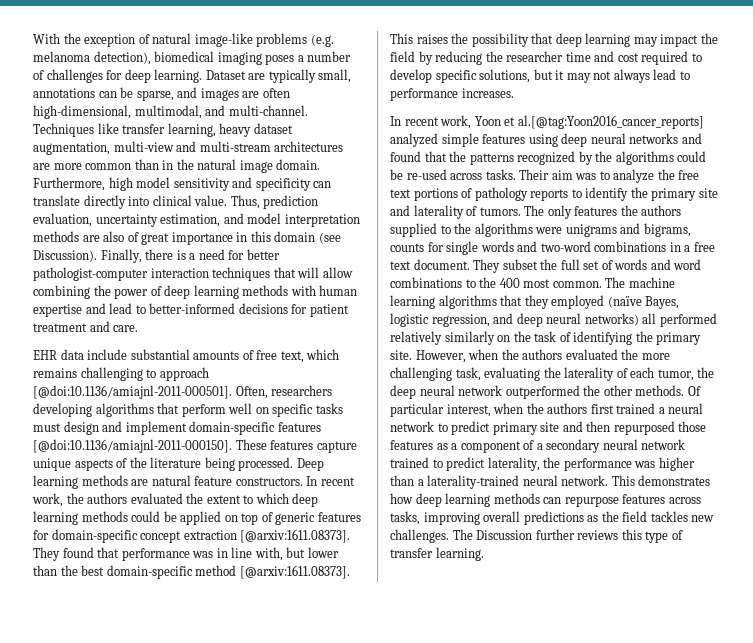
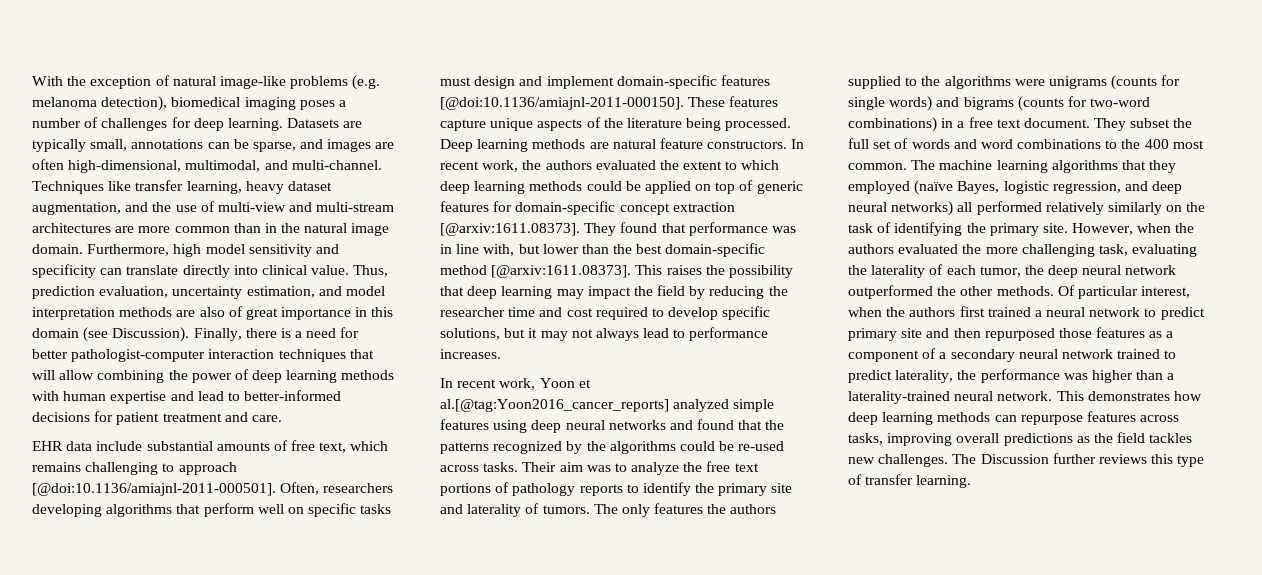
- Dataset are typically small, annotations can be sparse, and images are often high-dimensional, multimodal, and multi-channel.
+ Datasets are typically small, annotations can be sparse, and images are often high-dimensional, multimodal, and multi-channel.
- Techniques like transfer learning, heavy dataset augmentation, multi-view and multi-stream architectures are more common than in the natural image domain.
+ Techniques like transfer learning, heavy dataset augmentation, and the use of multi-view and multi-stream architectures are more common than in the natural image domain.
- The only features the authors supplied to the algorithms were unigrams and bigrams, counts for single words and two-word combinations in a free text document.
+ The only features the authors supplied to the algorithms were unigrams (counts for single words) and bigrams (counts for two-word combinations) in a free text document.

